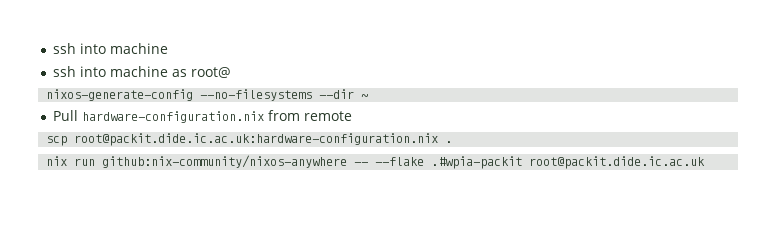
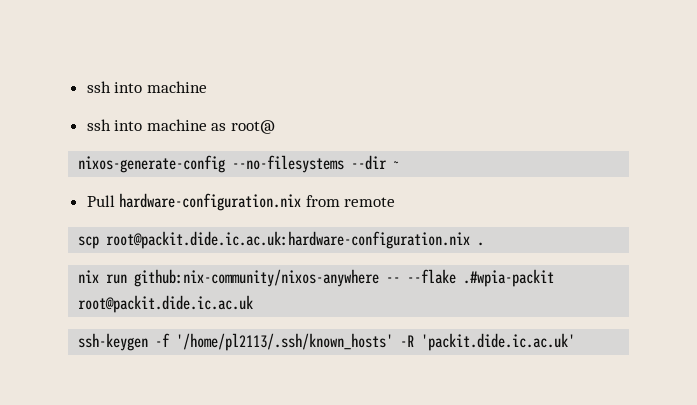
+ ssh-keygen -f '/home/pl2113/.ssh/known_hosts' -R 'packit.dide.ic.ac.uk'

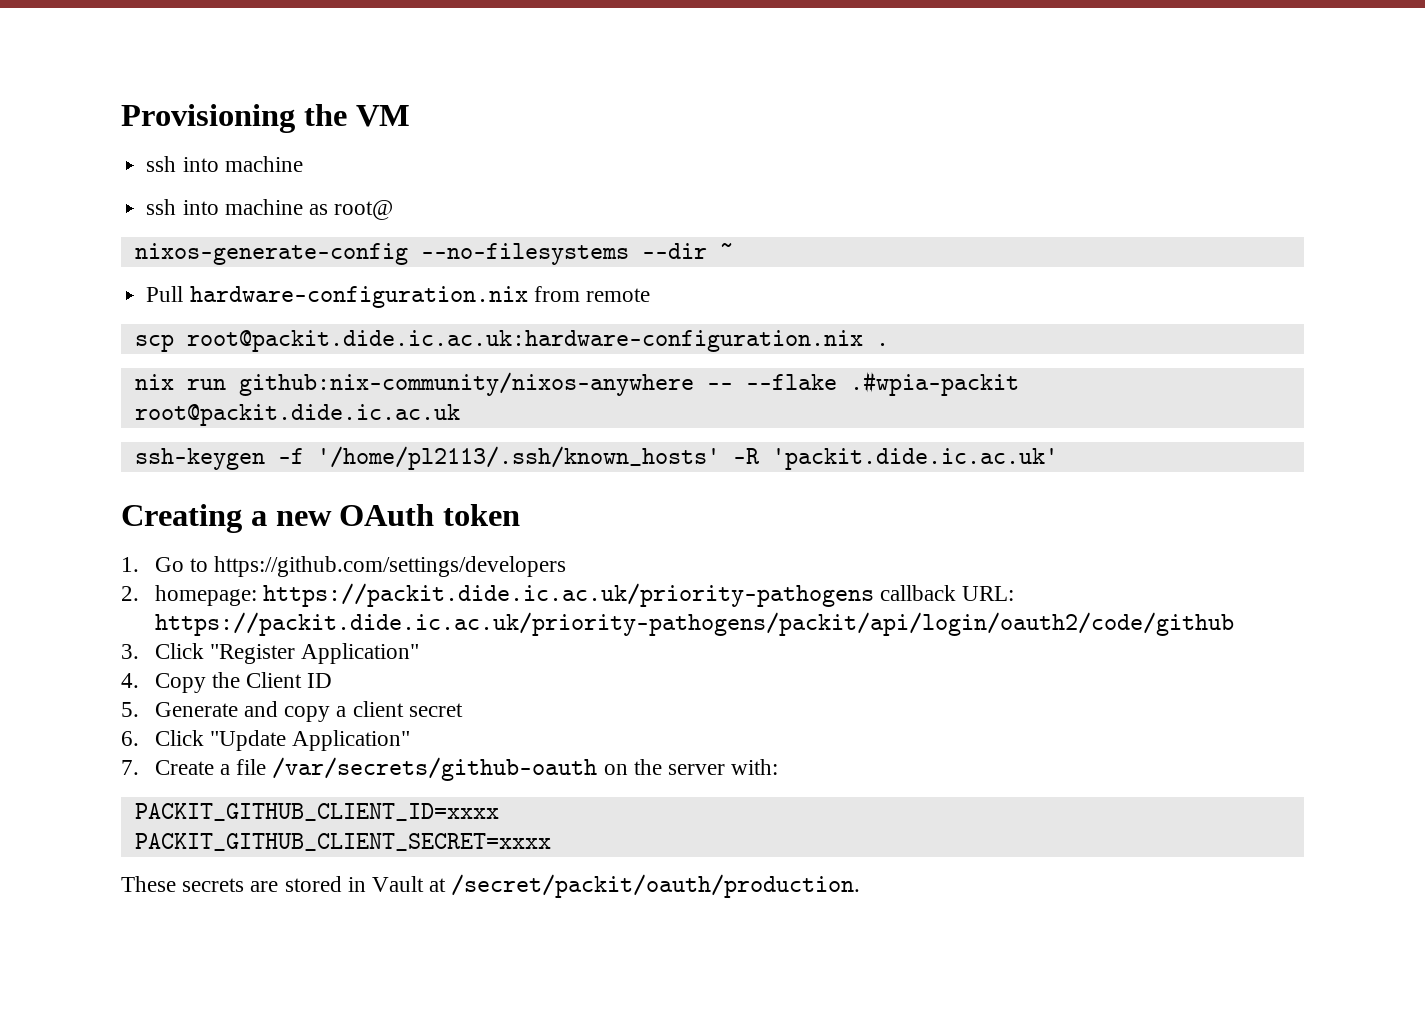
+ Provisioning the VM
+ Creating a new OAuth token
+ 1. Go to https://github.com/settings/developers
+ 2. homepage: https://packit.dide.ic.ac.uk/priority-pathogens callback URL: https://packit.dide.ic.ac.uk/priority-pathogens/packit/api/login/oauth2/code/github
+ 3. Click "Register Application"
+ 4. Copy the Client ID
+ 5. Generate and copy a client secret
+ 6. Click "Update Application"
+ 7. Create a file /var/secrets/github-oauth on the server with:
+ PACKIT_GITHUB_CLIENT_ID=xxxx
+ PACKIT_GITHUB_CLIENT_SECRET=xxxx
+ These secrets are stored in Vault at /secret/packit/oauth/production.

